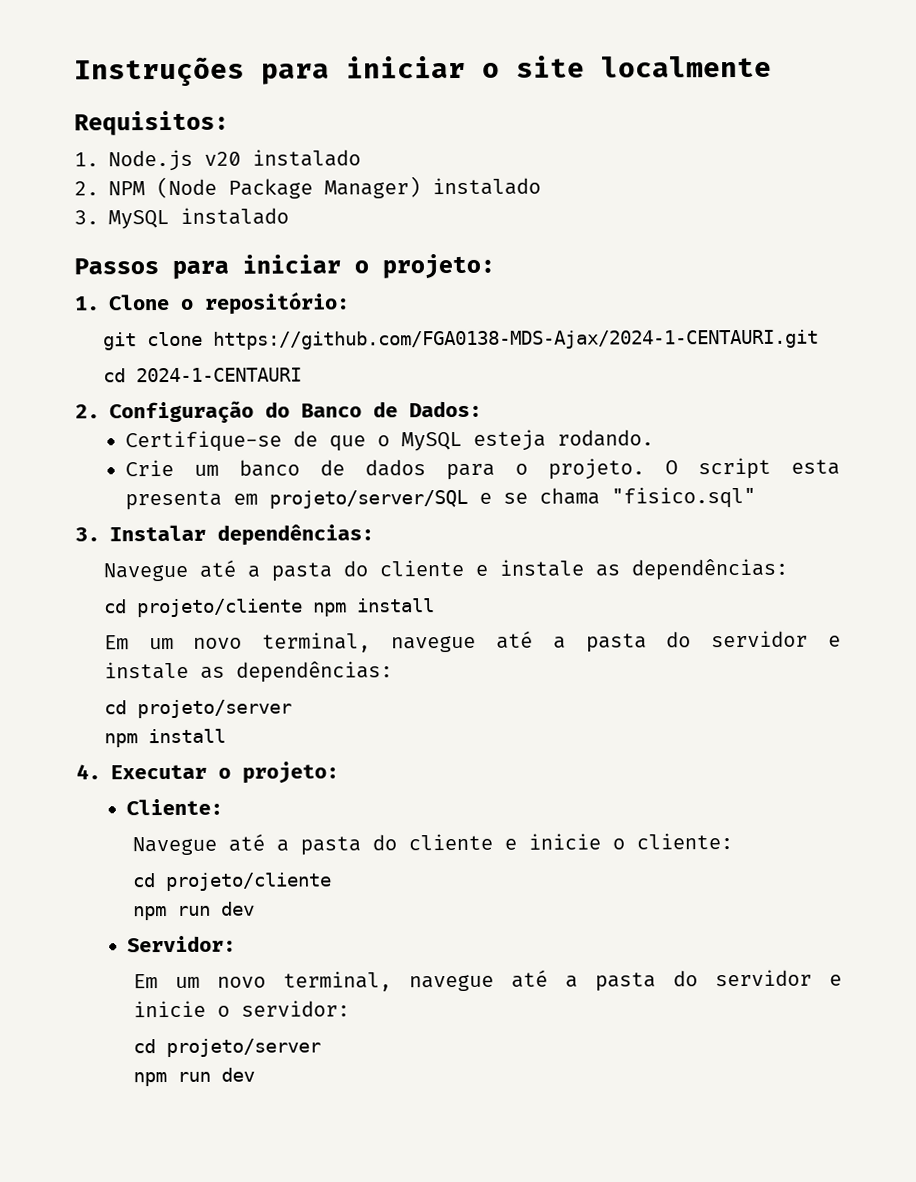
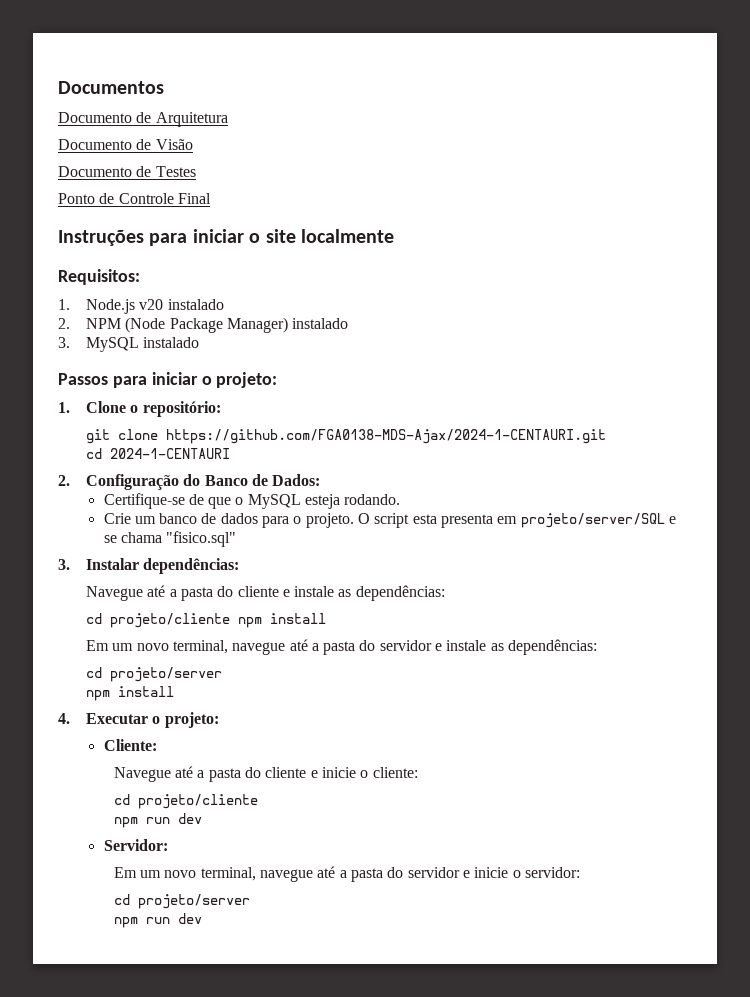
+ Documentos
+ Documento de Arquitetura
+ Documento de Visão
+ Documento de Testes
+ Ponto de Controle Final

